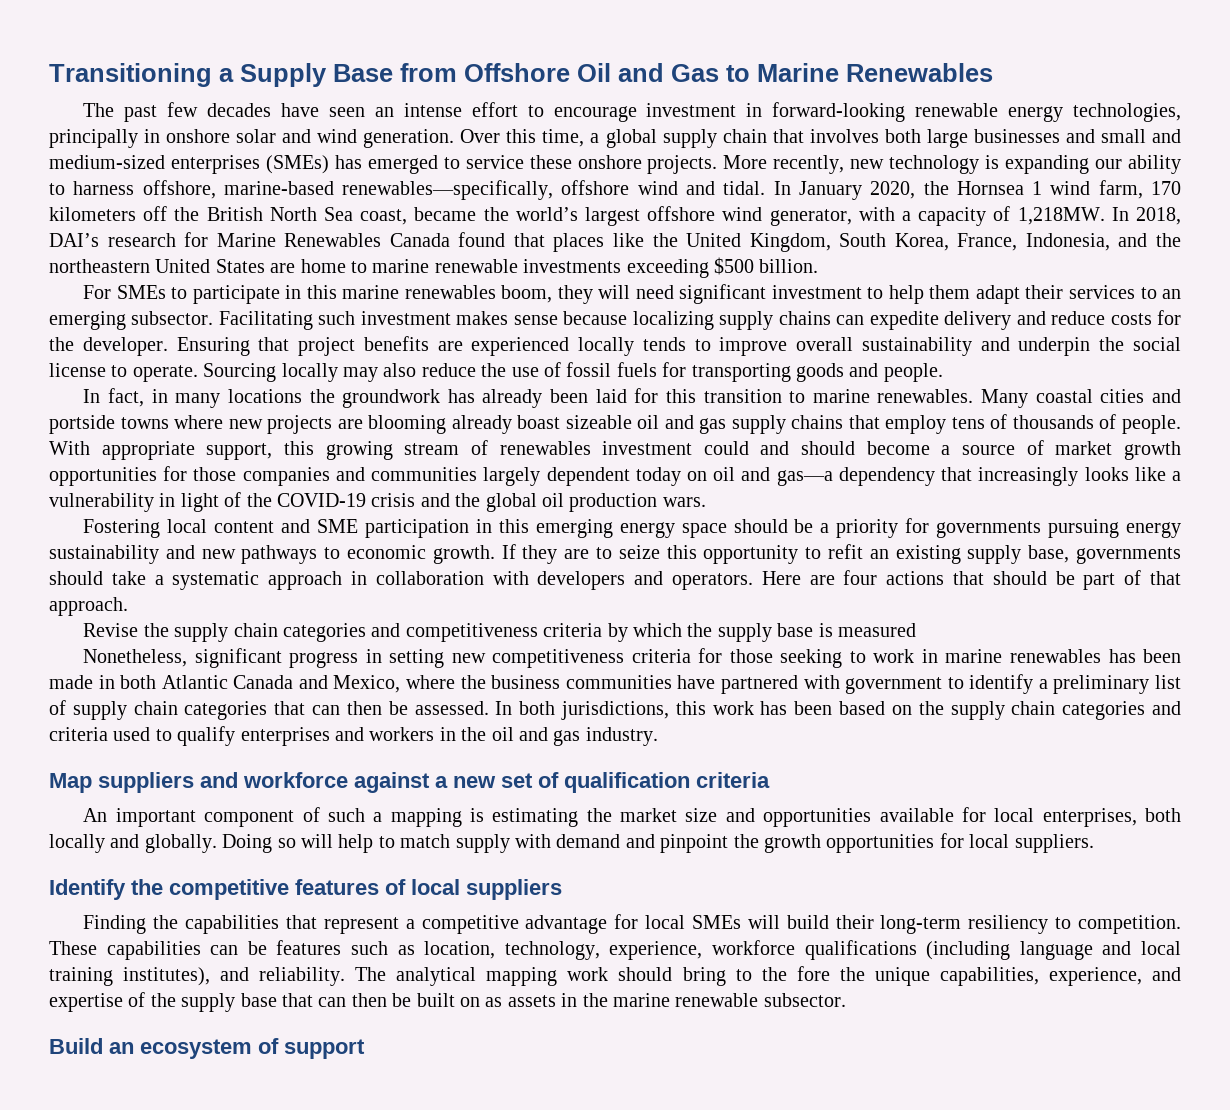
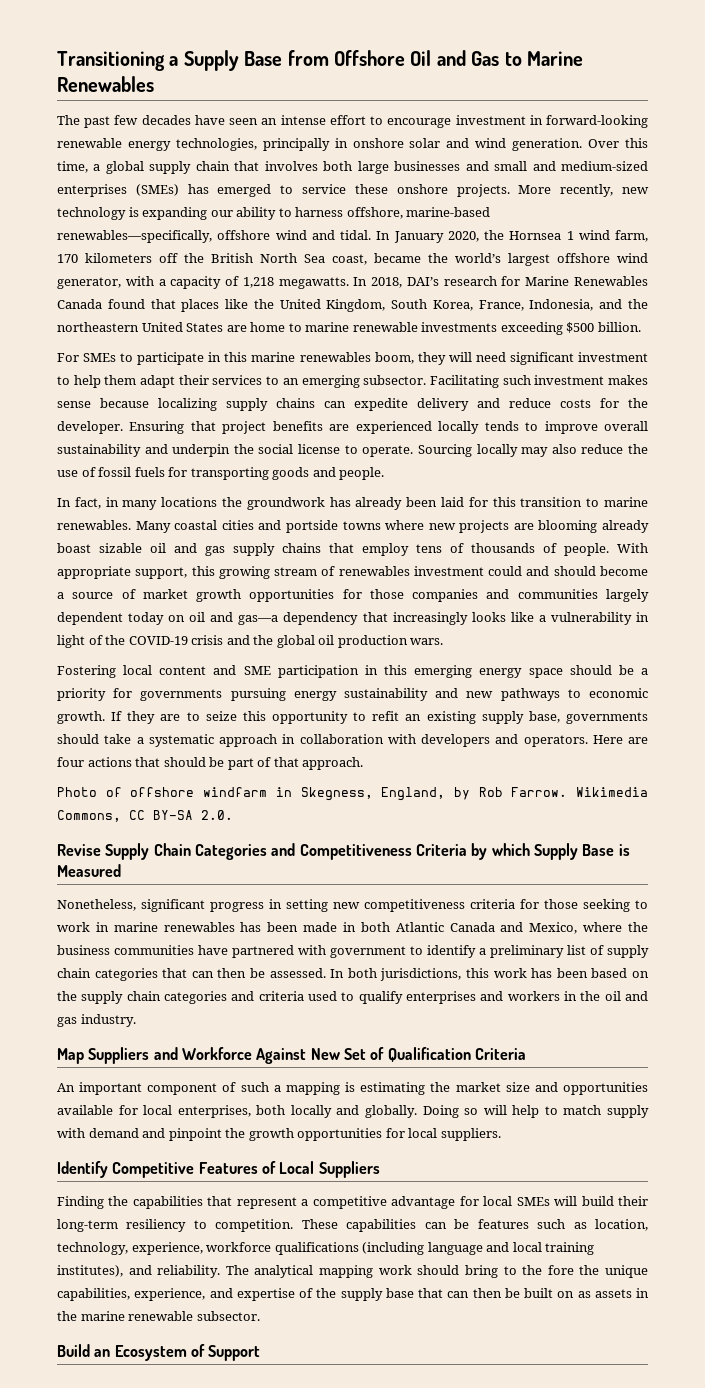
- In January 2020, the Hornsea 1 wind farm, 170 kilometers off the British North Sea coast, became the world’s largest offshore wind generator, with a capacity of 1,218MW.
+ In January 2020, the Hornsea 1 wind farm, 170 kilometers off the British North Sea coast, became the world’s largest offshore wind generator, with a capacity of 1,218 megawatts.
- Many coastal cities and portside towns where new projects are blooming already boast sizeable oil and gas supply chains that employ tens of thousands of people.
+ Many coastal cities and portside towns where new projects are blooming already boast sizable oil and gas supply chains that employ tens of thousands of people.
- Revise the supply chain categories and competitiveness criteria by which the supply base is measured
+ Photo of offshore windfarm in Skegness, England, by Rob Farrow. Wikimedia Commons, CC BY-SA 2.0.
+ Revise Supply Chain Categories and Competitiveness Criteria by which Supply Base is Measured
- Map suppliers and workforce against a new set of qualification criteria
+ Map Suppliers and Workforce Against New Set of Qualification Criteria
- Identify the competitive features of local suppliers
+ Identify Competitive Features of Local Suppliers
- Build an ecosystem of support
+ Build an Ecosystem of Support

